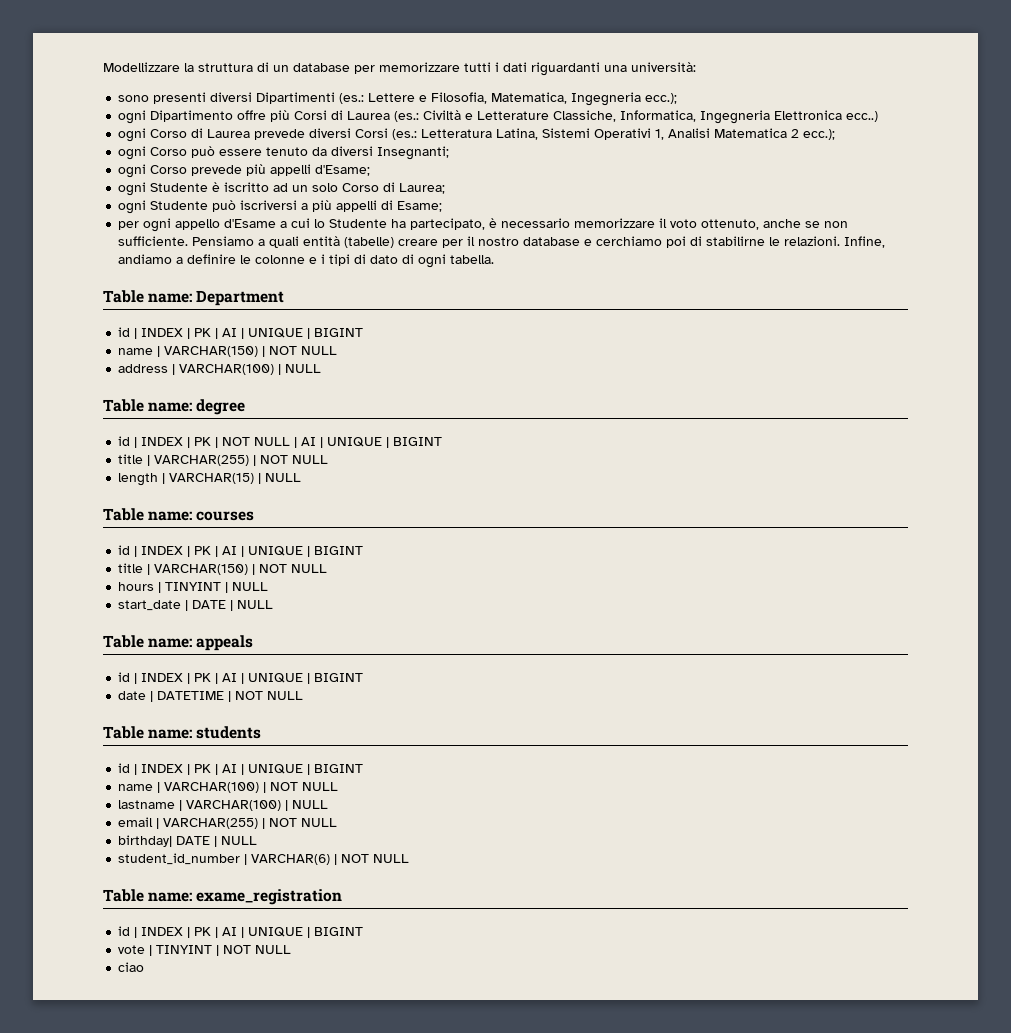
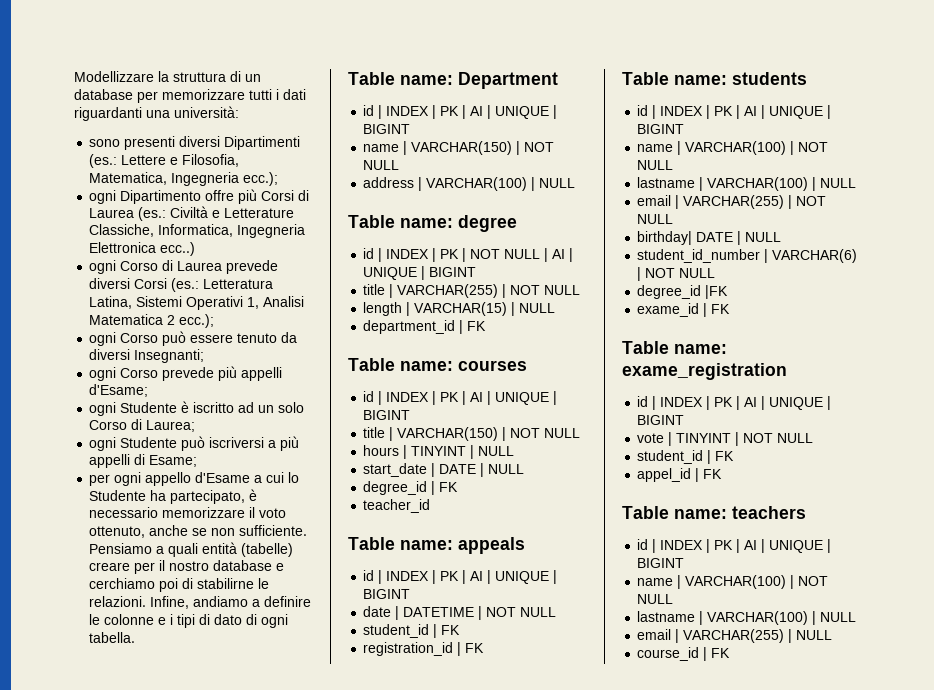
+ department_id | FK
+ degree_id | FK
+ teacher_id
  date | DATETIME | NOT NULL
+ student_id | FK
+ registration_id | FK
+ degree_id |FK
+ exame_id | FK
  vote | TINYINT | NOT NULL
- ciao
+ student_id | FK
+ appel_id | FK
+ Table name: teachers
+ id | INDEX | PK | AI | UNIQUE | BIGINT
+ name | VARCHAR(100) | NOT NULL
+ lastname | VARCHAR(100) | NULL
+ email | VARCHAR(255) | NULL
+ course_id | FK

